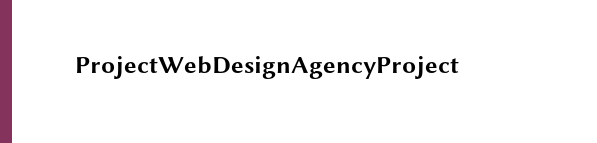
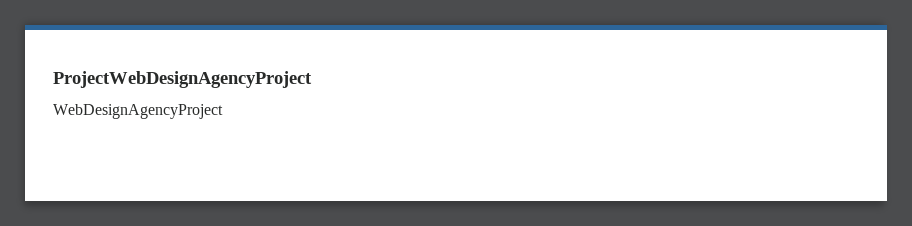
+ WebDesignAgencyProject

